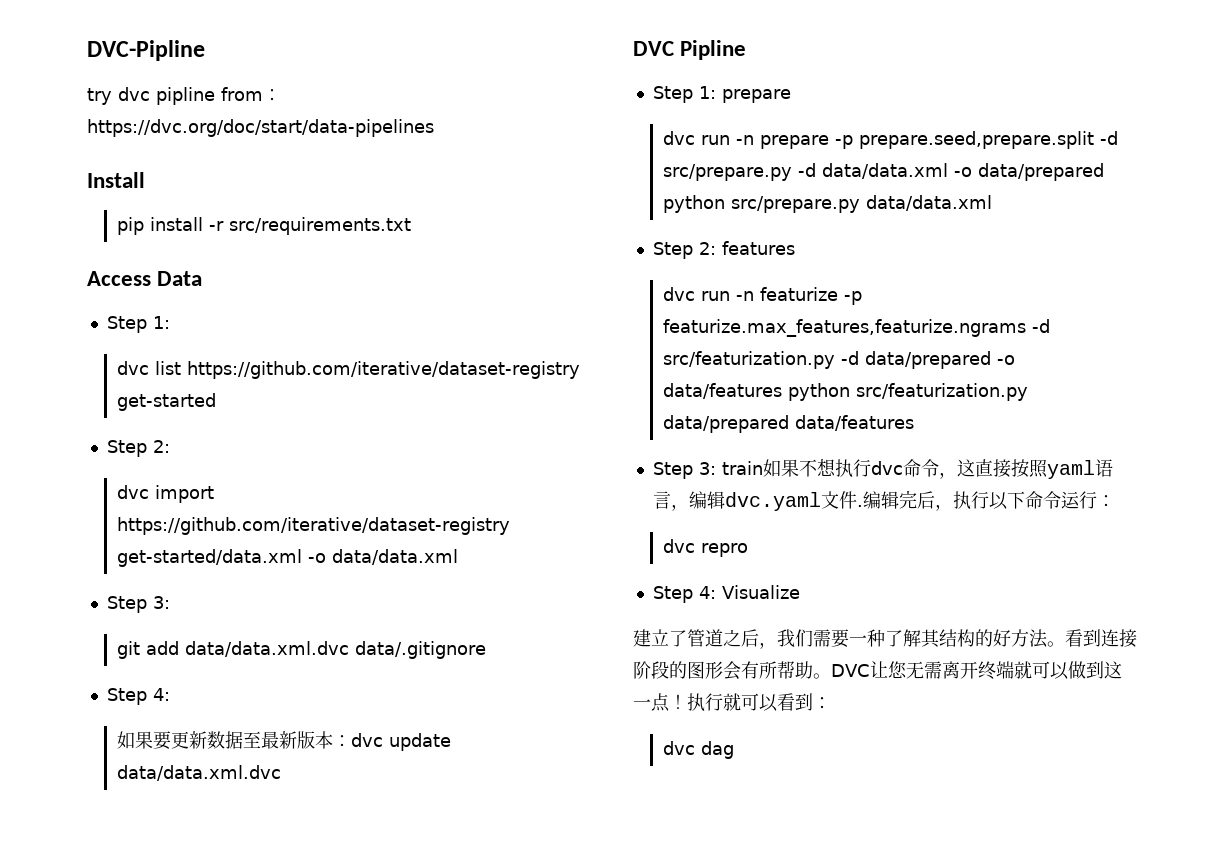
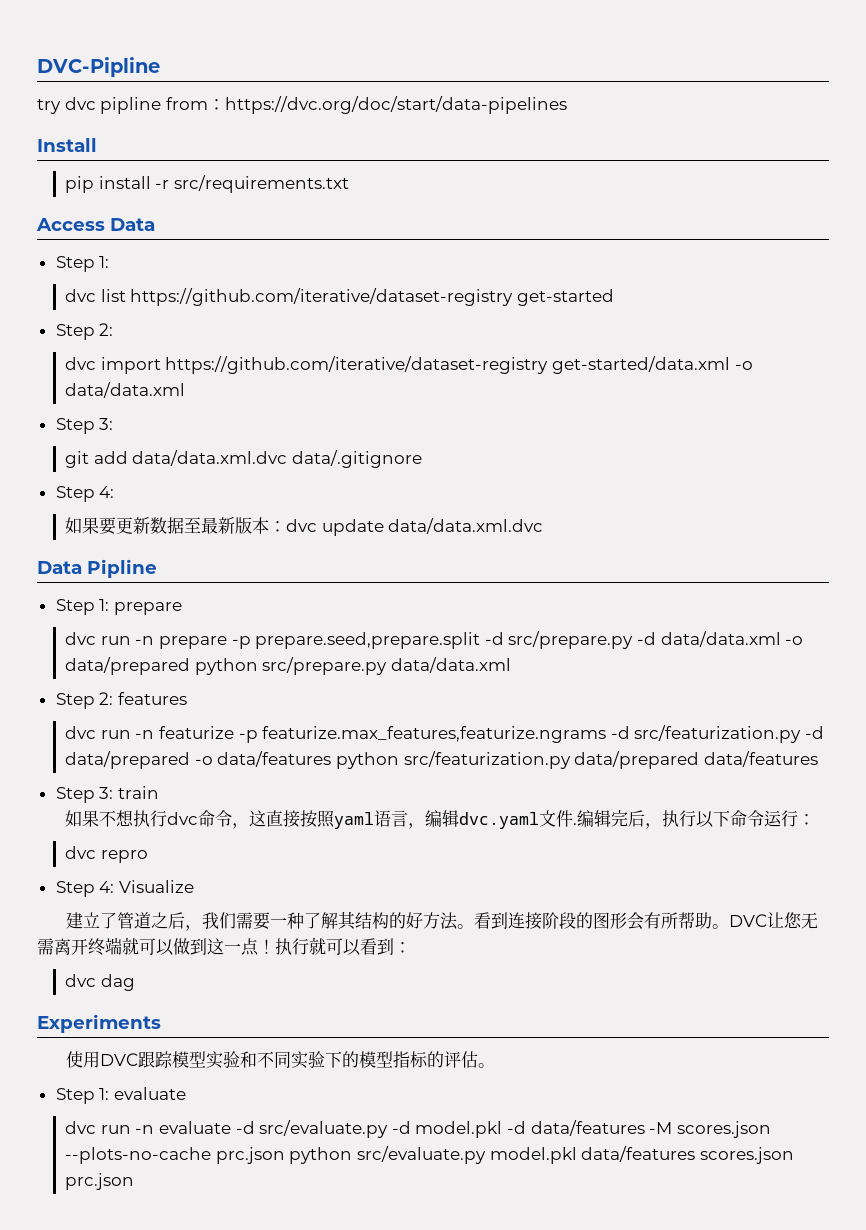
- DVC Pipline
+ Data Pipline
- Step 3: train如果不想执行dvc命令，这直接按照yaml语言，编辑dvc.yaml文件.
+ Step 3: train
+ 如果不想执行dvc命令，这直接按照yaml语言，编辑dvc.yaml文件.
+ Experiments
+ 使用DVC跟踪模型实验和不同实验下的模型指标的评估。
+ Step 1: evaluate
+ dvc run -n evaluate -d src/evaluate.py -d model.pkl -d data/features -M scores.json --plots-no-cache prc.json python src/evaluate.py model.pkl data/features scores.json prc.json

